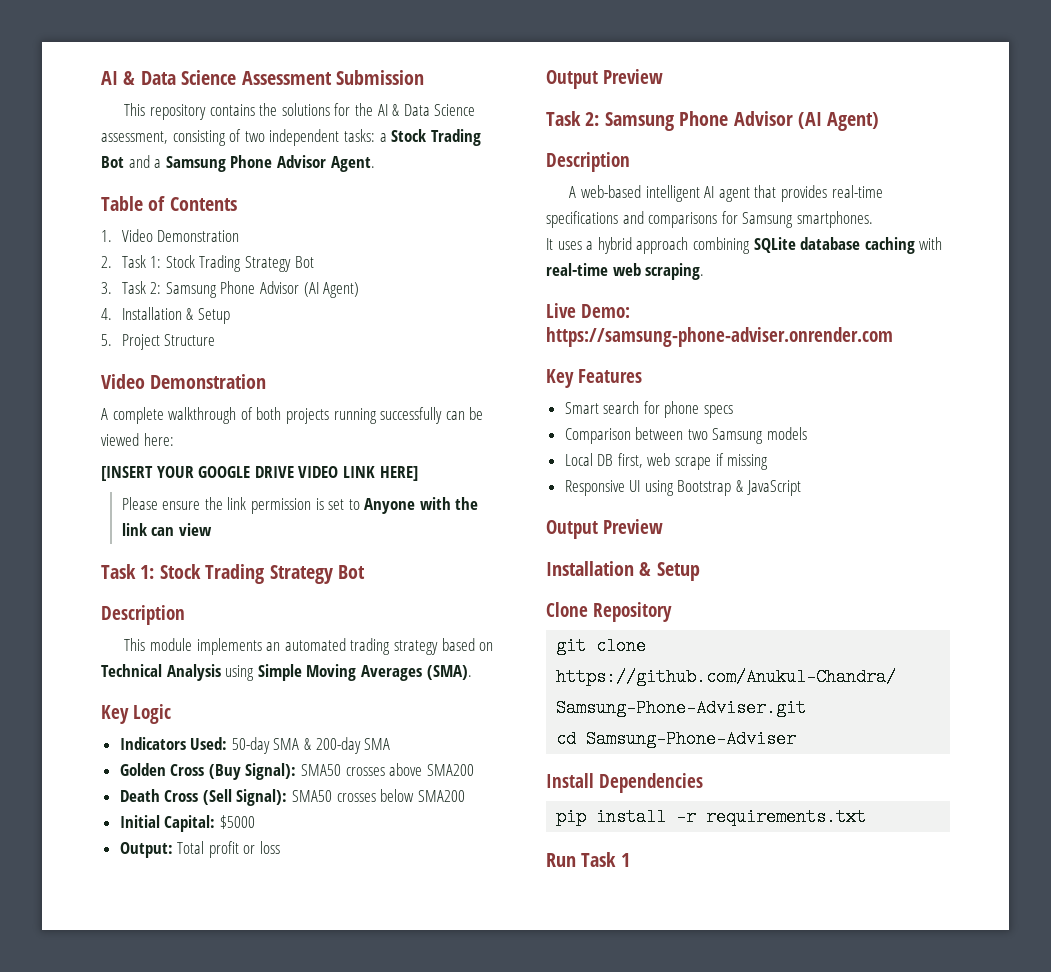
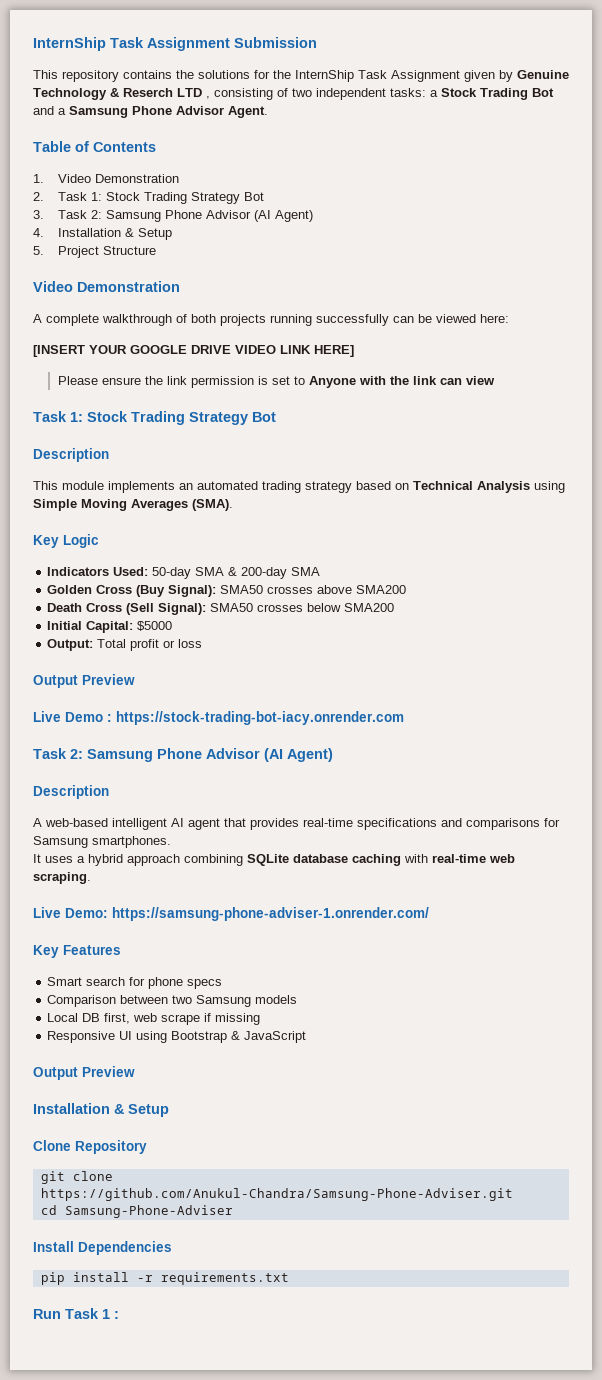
- AI & Data Science Assessment Submission
+ InternShip Task Assignment Submission
- This repository contains the solutions for the AI & Data Science assessment, consisting of two independent tasks: a Stock Trading Bot and a Samsung Phone Advisor Agent.
+ This repository contains the solutions for the InternShip Task Assignment given by Genuine Technology & Reserch LTD , consisting of two independent tasks: a Stock Trading Bot and a Samsung Phone Advisor Agent.
+ Live Demo : https://stock-trading-bot-iacy.onrender.com
- Live Demo: https://samsung-phone-adviser.onrender.com
+ Live Demo: https://samsung-phone-adviser-1.onrender.com/
- Run Task 1
+ Run Task 1 :

